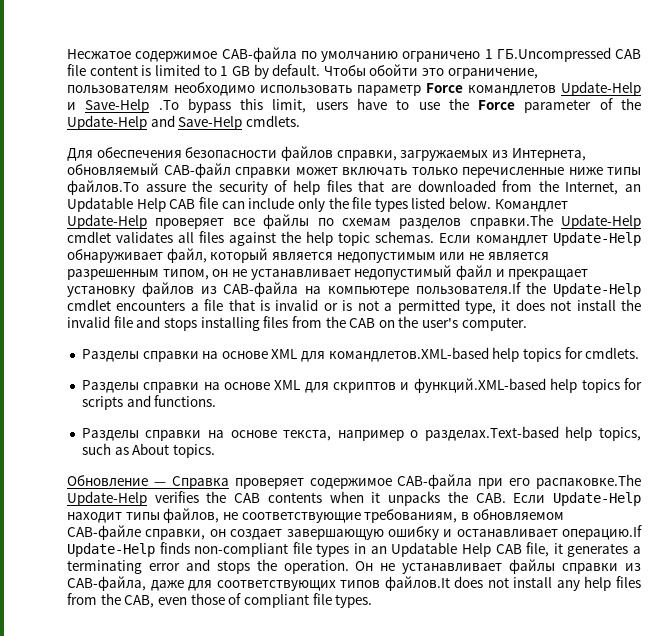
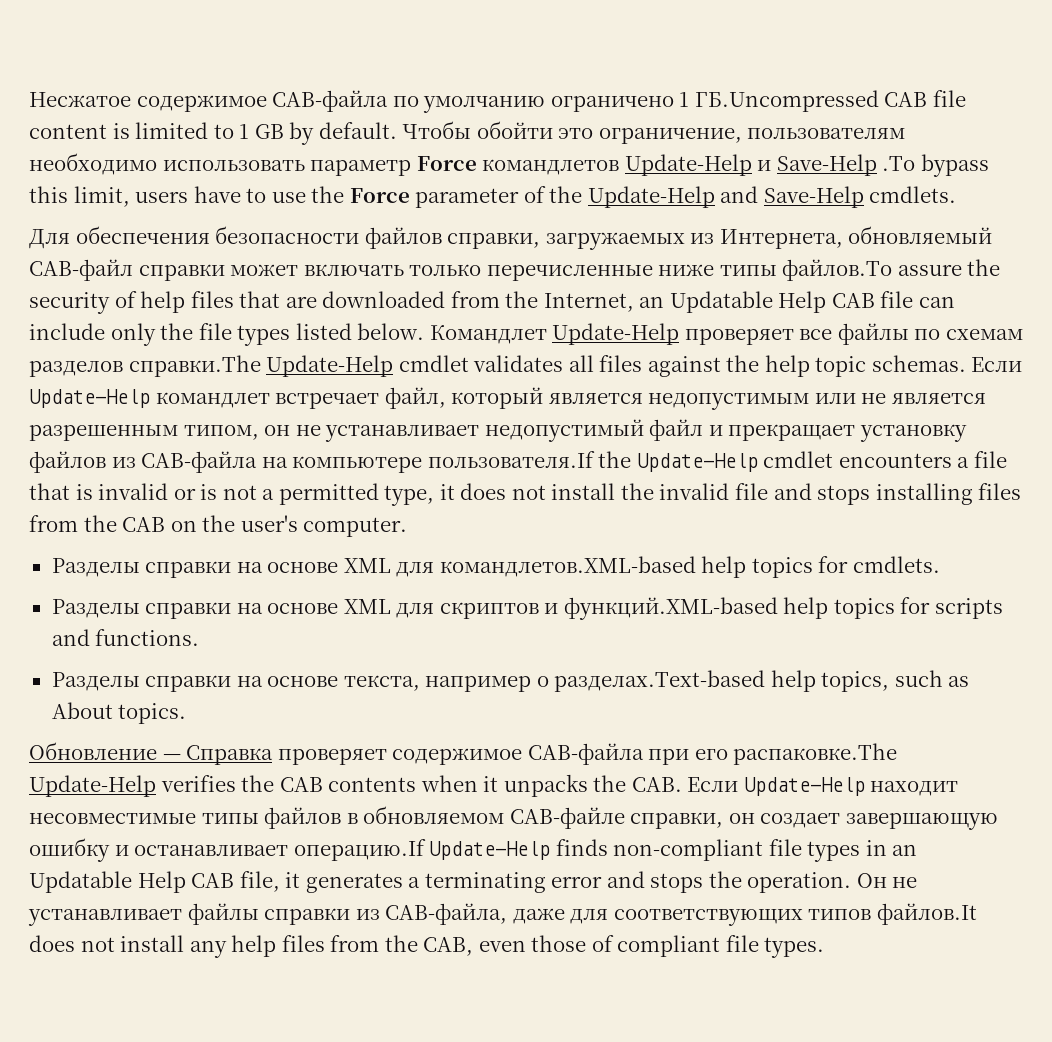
- Если командлет Update-Help обнаруживает файл, который является недопустимым или не является разрешенным типом, он не устанавливает недопустимый файл и прекращает установку файлов из CAB-файла на компьютере пользователя.If the Update-Help cmdlet encounters a file that is invalid or is not a permitted type, it does not install the invalid file and stops installing files from the CAB on the user's computer.
+ Если Update-Help командлет встречает файл, который является недопустимым или не является разрешенным типом, он не устанавливает недопустимый файл и прекращает установку файлов из CAB-файла на компьютере пользователя.If the Update-Help cmdlet encounters a file that is invalid or is not a permitted type, it does not install the invalid file and stops installing files from the CAB on the user's computer.
- Обновление — Справка проверяет содержимое CAB-файла при его распаковке.The Update-Help verifies the CAB contents when it unpacks the CAB. Если Update-Help находит типы файлов, не соответствующие требованиям, в обновляемом CAB-файле справки, он создает завершающую ошибку и останавливает операцию.If Update-Help finds non-compliant file types in an Updatable Help CAB file, it generates a terminating error and stops the operation.
+ Обновление — Справка проверяет содержимое CAB-файла при его распаковке.The Update-Help verifies the CAB contents when it unpacks the CAB. Если Update-Help находит несовместимые типы файлов в обновляемом CAB-файле справки, он создает завершающую ошибку и останавливает операцию.If Update-Help finds non-compliant file types in an Updatable Help CAB file, it generates a terminating error and stops the operation.

